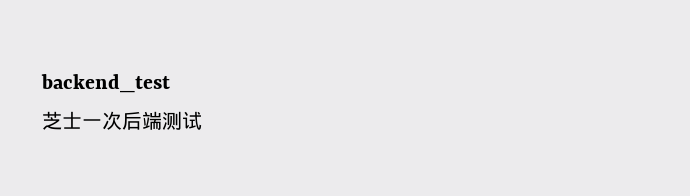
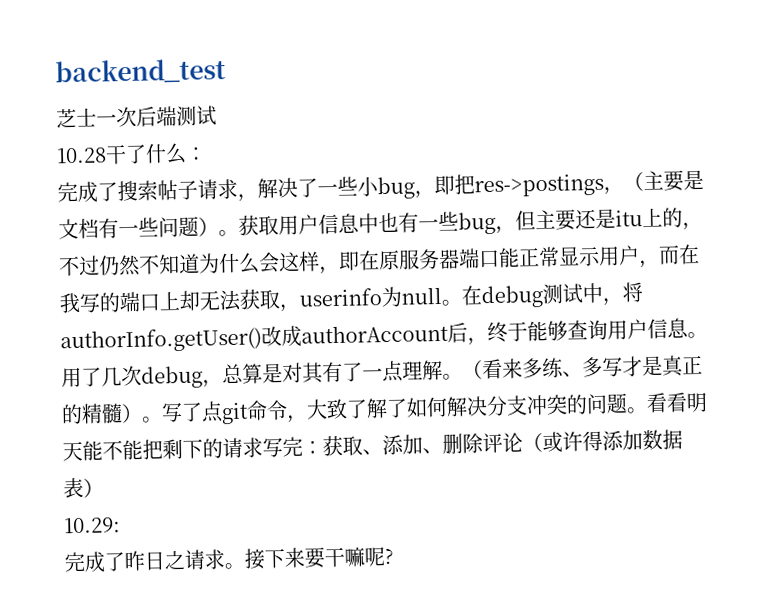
+ 10.28干了什么：
+ 完成了搜索帖子请求，解决了一些小bug，即把res->postings，（主要是文档有一些问题）。获取用户信息中也有一些bug，但主要还是itu上的，不过仍然不知道为什么会这样，即在原服务器端口能正常显示用户，而在我写的端口上却无法获取，userinfo为null。在debug测试中，将authorInfo.getUser()改成authorAccount后，终于能够查询用户信息。用了几次debug，总算是对其有了一点理解。（看来多练、多写才是真正的精髓）。写了点git命令，大致了解了如何解决分支冲突的问题。看看明天能不能把剩下的请求写完：获取、添加、删除评论（或许得添加数据表）
+ 10.29:
+ 完成了昨日之请求。接下来要干嘛呢?

